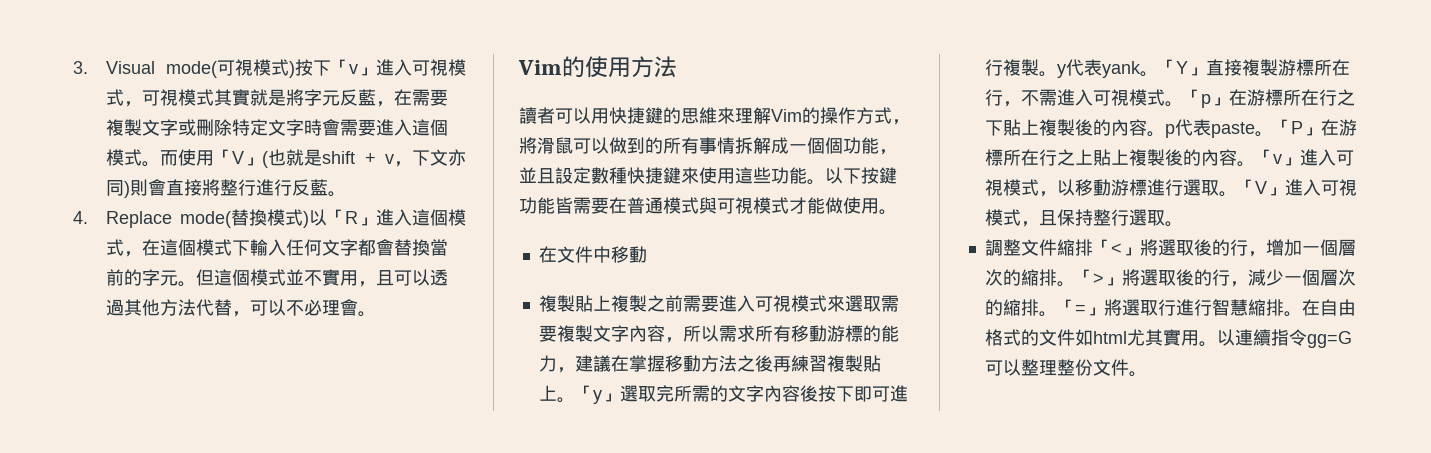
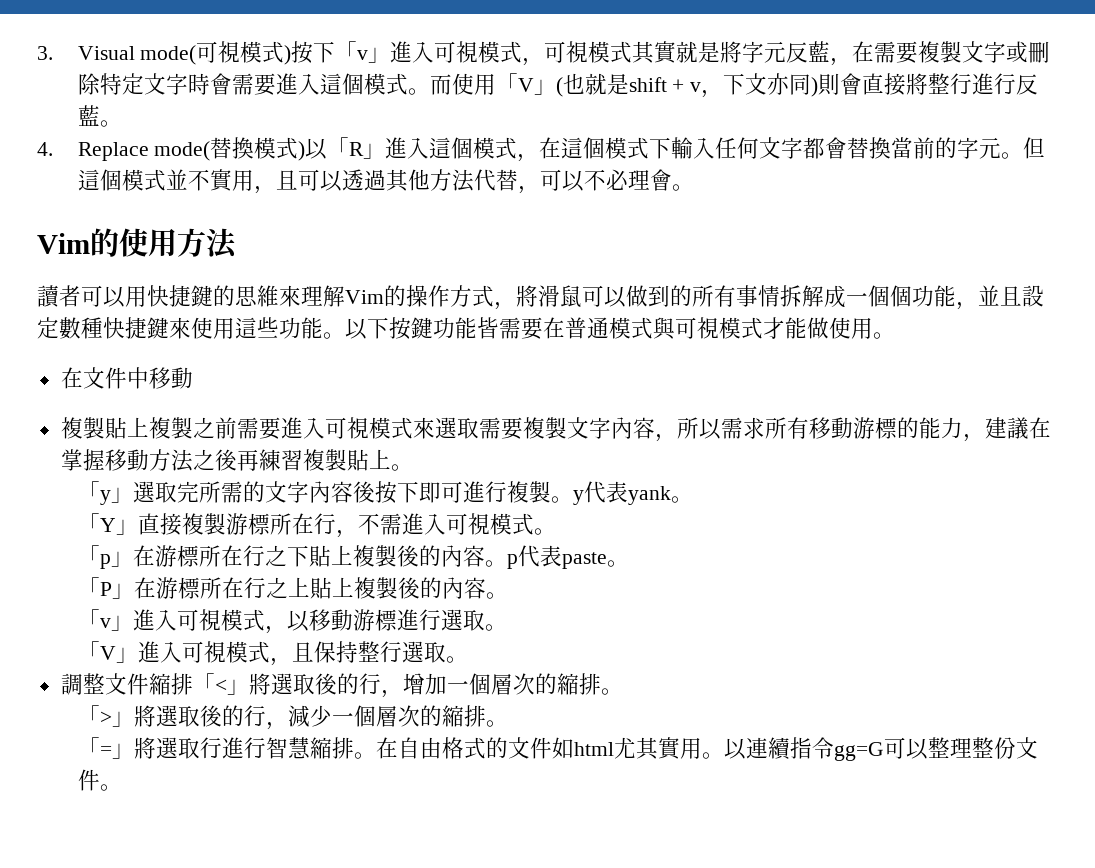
- 複製貼上複製之前需要進入可視模式來選取需要複製文字內容，所以需求所有移動游標的能力，建議在掌握移動方法之後再練習複製貼上。「y」選取完所需的文字內容後按下即可進行複製。y代表yank。「Y」直接複製游標所在行，不需進入可視模式。「p」在游標所在行之下貼上複製後的內容。p代表paste。「P」在游標所在行之上貼上複製後的內容。「v」進入可視模式，以移動游標進行選取。「V」進入可視模式，且保持整行選取。
+ 複製貼上複製之前需要進入可視模式來選取需要複製文字內容，所以需求所有移動游標的能力，建議在掌握移動方法之後再練習複製貼上。
+ 「y」選取完所需的文字內容後按下即可進行複製。y代表yank。
+ 「Y」直接複製游標所在行，不需進入可視模式。
+ 「p」在游標所在行之下貼上複製後的內容。p代表paste。
+ 「P」在游標所在行之上貼上複製後的內容。
+ 「v」進入可視模式，以移動游標進行選取。
+ 「V」進入可視模式，且保持整行選取。
- 調整文件縮排「<」將選取後的行，增加一個層次的縮排。「>」將選取後的行，減少一個層次的縮排。「=」將選取行進行智慧縮排。
+ 調整文件縮排「<」將選取後的行，增加一個層次的縮排。
+ 「>」將選取後的行，減少一個層次的縮排。
+ 「=」將選取行進行智慧縮排。

